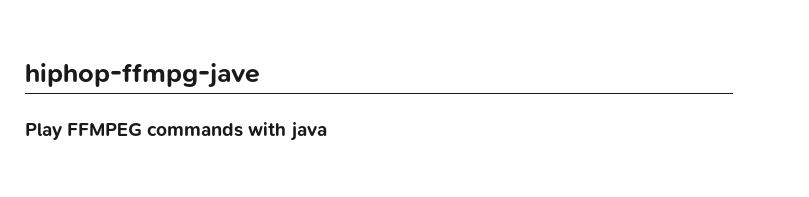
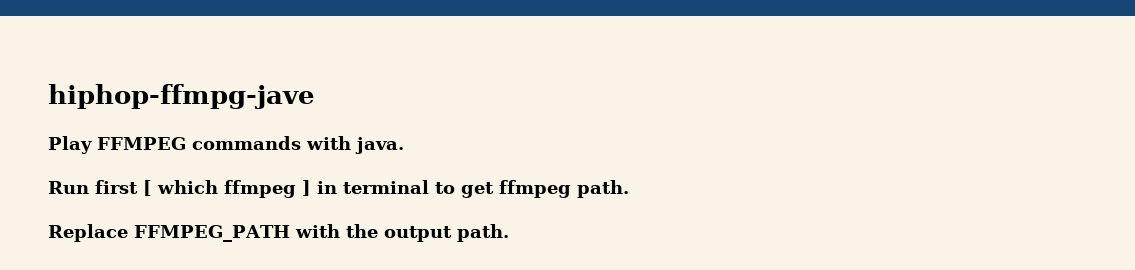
- Play FFMPEG commands with java
+ Play FFMPEG commands with java.
+ Run first [ which ffmpeg ] in terminal to get ffmpeg path.
+ Replace FFMPEG_PATH with the output path.

